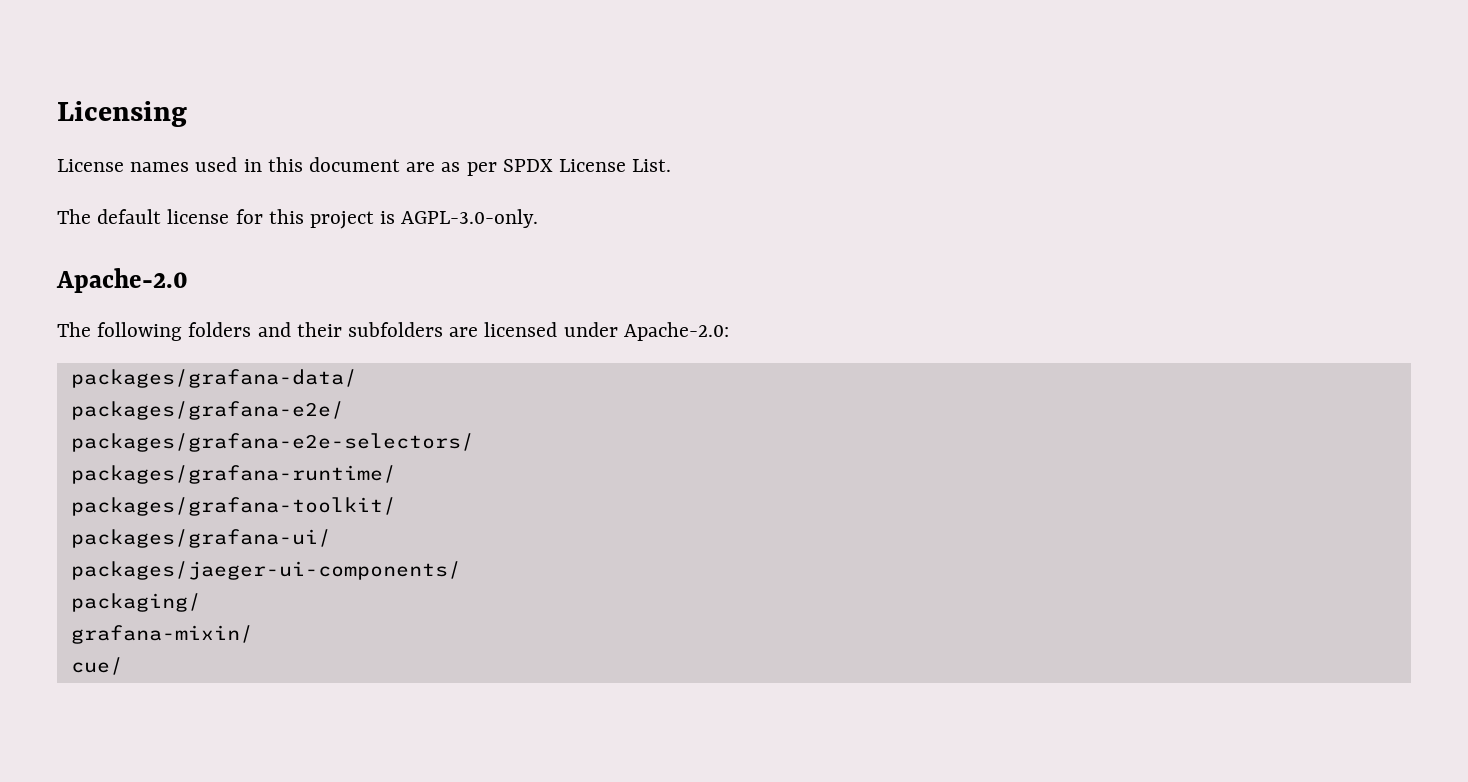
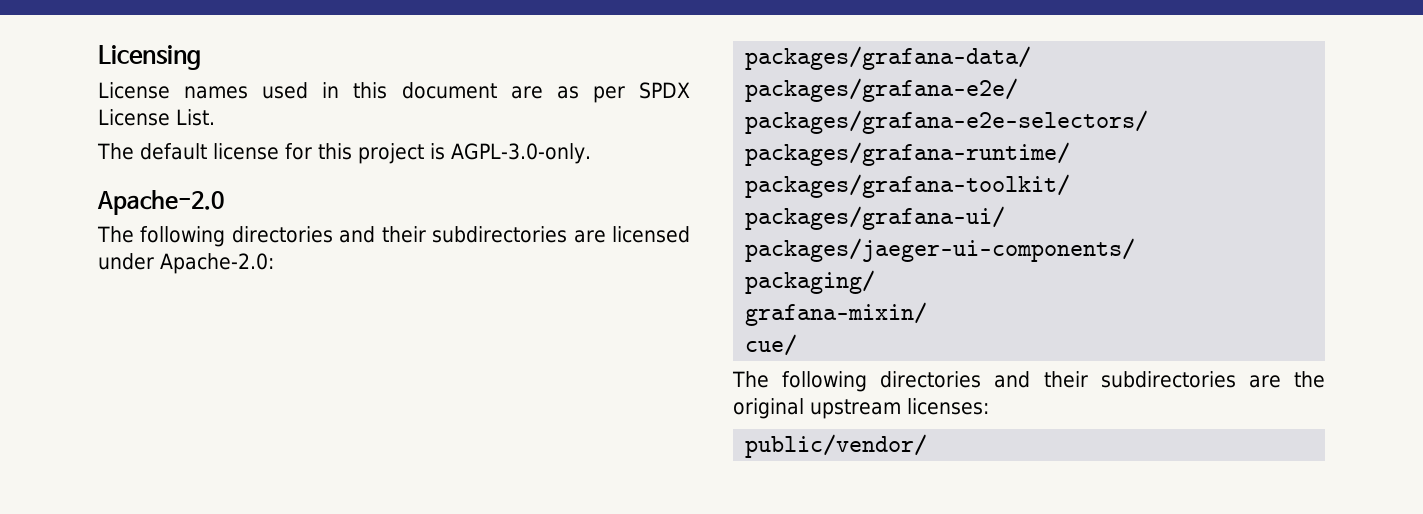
- The following folders and their subfolders are licensed under Apache-2.0:
+ The following directories and their subdirectories are licensed under Apache-2.0:
+ The following directories and their subdirectories are the original upstream licenses:
+ public/vendor/

